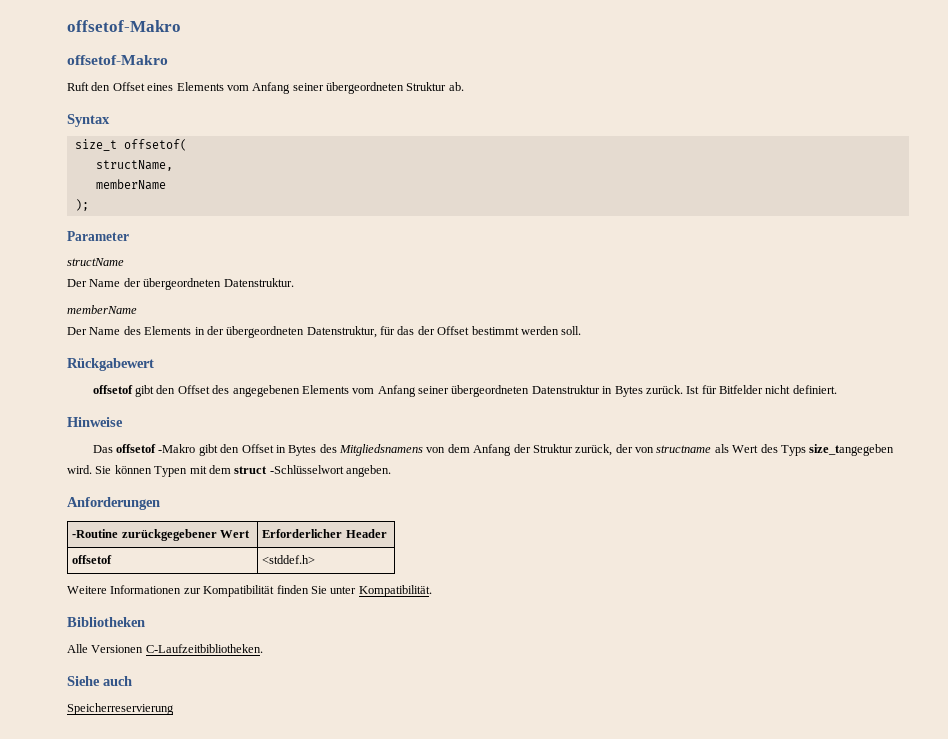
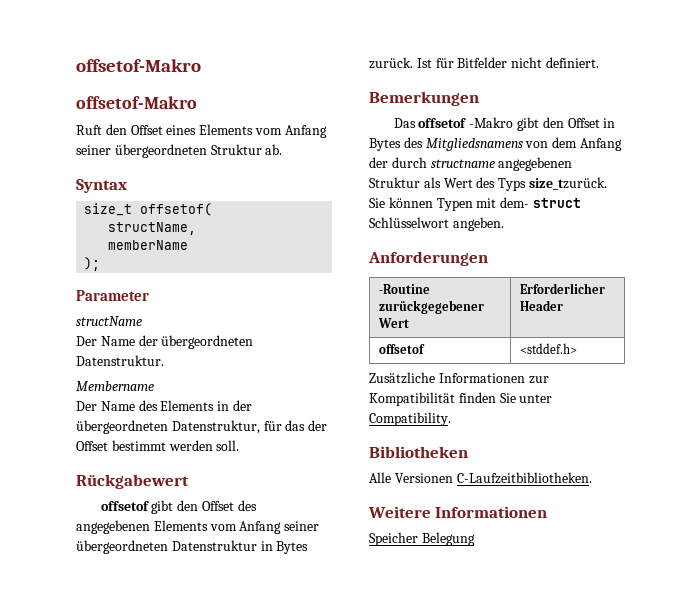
  Der Name der übergeordneten Datenstruktur.
- memberName
+ Membername
- Hinweise
+ Bemerkungen
- Das offsetof -Makro gibt den Offset in Bytes des Mitgliedsnamens von dem Anfang der Struktur zurück, der von structname als Wert des Typs size_tangegeben wird.
+ Das offsetof -Makro gibt den Offset in Bytes des Mitgliedsnamens von dem Anfang der durch structname angegebenen Struktur als Wert des Typs size_tzurück.
- Sie können Typen mit dem struct -Schlüsselwort angeben.
+ Sie können Typen mit dem- struct Schlüsselwort angeben.
- Weitere Informationen zur Kompatibilität finden Sie unter Kompatibilität.
+ Zusätzliche Informationen zur Kompatibilität finden Sie unter Compatibility.
- Siehe auch
- Speicherreservierung
+ Weitere Informationen
+ Speicher Belegung

